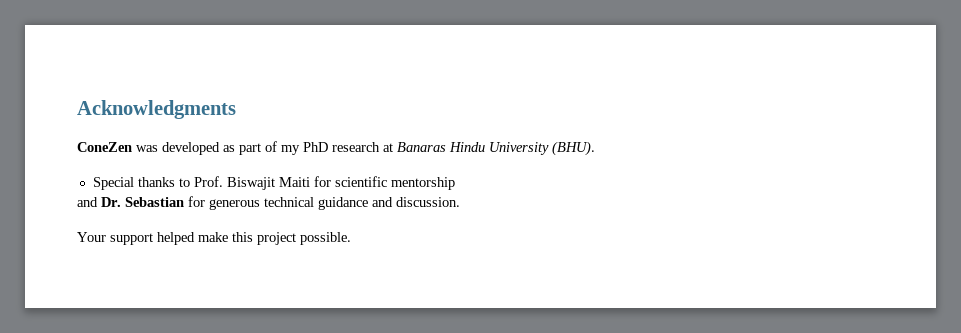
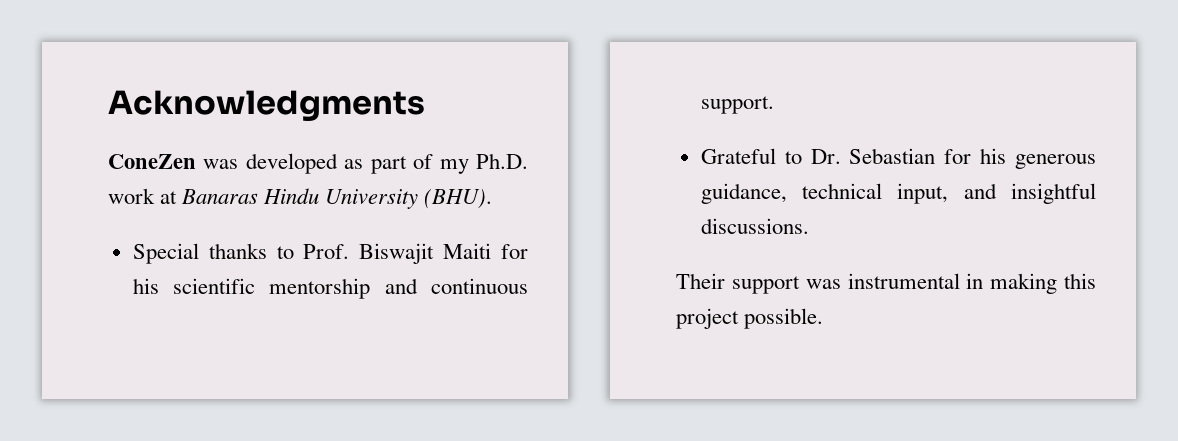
- ConeZen was developed as part of my PhD research at Banaras Hindu University (BHU).
+ ConeZen was developed as part of my Ph.D. work at Banaras Hindu University (BHU).
- Special thanks to Prof. Biswajit Maiti for scientific mentorship
- and Dr. Sebastian for generous technical guidance and discussion.
- Your support helped make this project possible.
+ Special thanks to Prof. Biswajit Maiti for his scientific mentorship and continuous support.
+ Grateful to Dr. Sebastian for his generous guidance, technical input, and insightful discussions.
+ Their support was instrumental in making this project possible.

